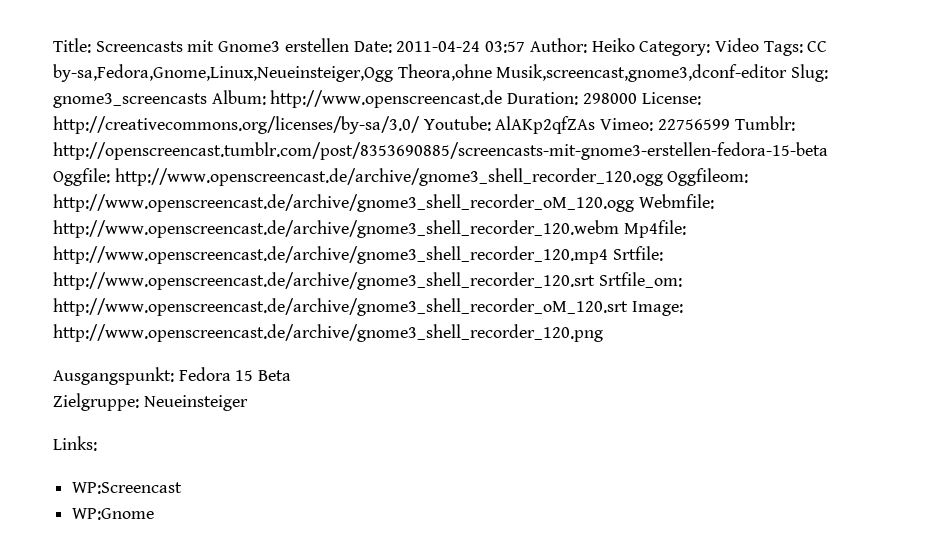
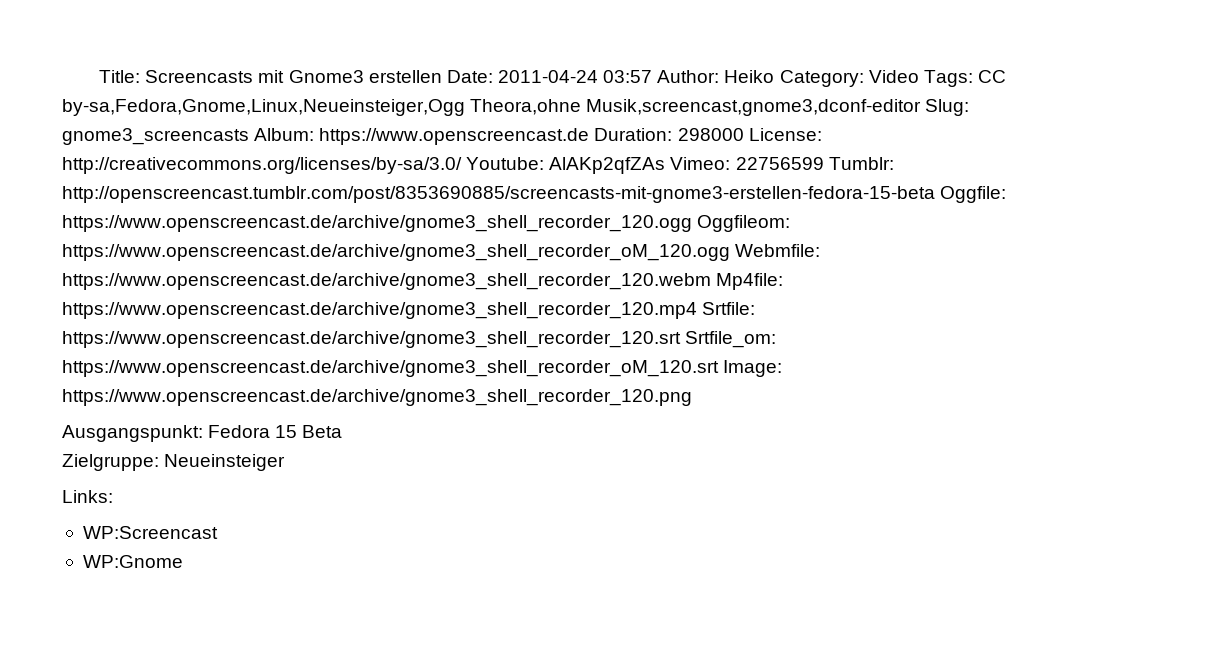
- Title: Screencasts mit Gnome3 erstellen Date: 2011-04-24 03:57 Author: Heiko Category: Video Tags: CC by-sa,Fedora,Gnome,Linux,Neueinsteiger,Ogg Theora,ohne Musik,screencast,gnome3,dconf-editor Slug: gnome3_screencasts Album: http://www.openscreencast.de Duration: 298000 License: http://creativecommons.org/licenses/by-sa/3.0/ Youtube: AlAKp2qfZAs Vimeo: 22756599 Tumblr: http://openscreencast.tumblr.com/post/8353690885/screencasts-mit-gnome3-erstellen-fedora-15-beta Oggfile: http://www.openscreencast.de/archive/gnome3_shell_recorder_120.ogg Oggfileom: http://www.openscreencast.de/archive/gnome3_shell_recorder_oM_120.ogg Webmfile: http://www.openscreencast.de/archive/gnome3_shell_recorder_120.webm Mp4file: http://www.openscreencast.de/archive/gnome3_shell_recorder_120.mp4 Srtfile: http://www.openscreencast.de/archive/gnome3_shell_recorder_120.srt Srtfile_om: http://www.openscreencast.de/archive/gnome3_shell_recorder_oM_120.srt Image: http://www.openscreencast.de/archive/gnome3_shell_recorder_120.png
+ Title: Screencasts mit Gnome3 erstellen Date: 2011-04-24 03:57 Author: Heiko Category: Video Tags: CC by-sa,Fedora,Gnome,Linux,Neueinsteiger,Ogg Theora,ohne Musik,screencast,gnome3,dconf-editor Slug: gnome3_screencasts Album: https://www.openscreencast.de Duration: 298000 License: http://creativecommons.org/licenses/by-sa/3.0/ Youtube: AlAKp2qfZAs Vimeo: 22756599 Tumblr: http://openscreencast.tumblr.com/post/8353690885/screencasts-mit-gnome3-erstellen-fedora-15-beta Oggfile: https://www.openscreencast.de/archive/gnome3_shell_recorder_120.ogg Oggfileom: https://www.openscreencast.de/archive/gnome3_shell_recorder_oM_120.ogg Webmfile: https://www.openscreencast.de/archive/gnome3_shell_recorder_120.webm Mp4file: https://www.openscreencast.de/archive/gnome3_shell_recorder_120.mp4 Srtfile: https://www.openscreencast.de/archive/gnome3_shell_recorder_120.srt Srtfile_om: https://www.openscreencast.de/archive/gnome3_shell_recorder_oM_120.srt Image: https://www.openscreencast.de/archive/gnome3_shell_recorder_120.png

